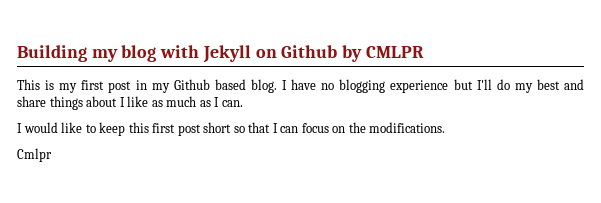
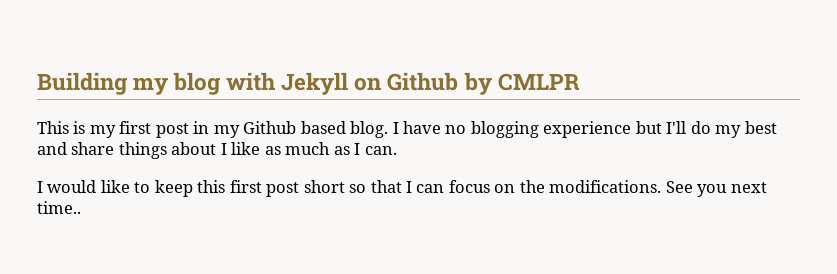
- I would like to keep this first post short so that I can focus on the modifications.
- Cmlpr
+ I would like to keep this first post short so that I can focus on the modifications. See you next time..

